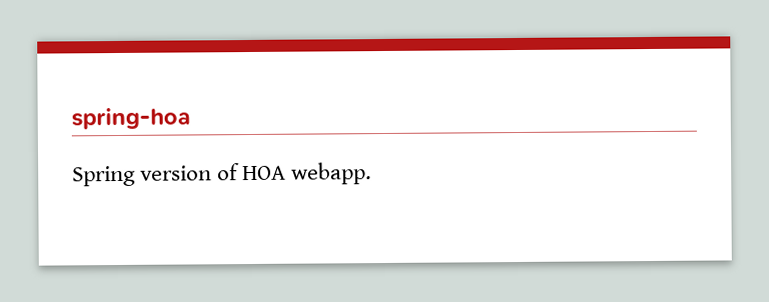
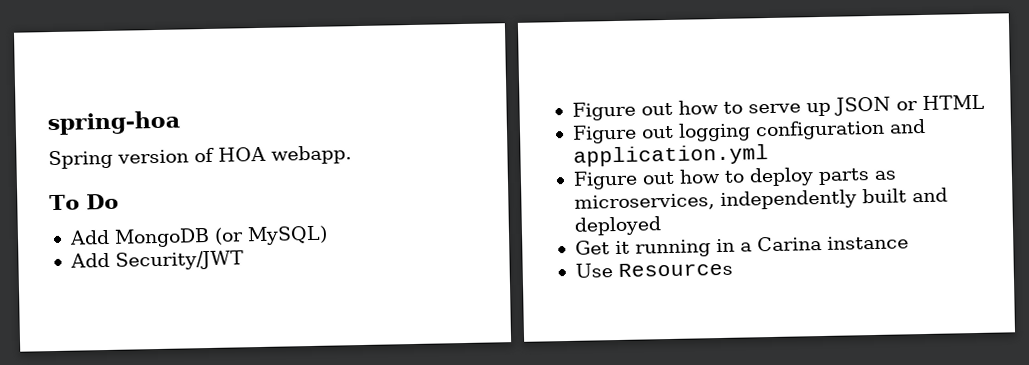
+ To Do
+ Add MongoDB (or MySQL)
+ Add Security/JWT
+ Figure out how to serve up JSON or HTML
+ Figure out logging configuration and application.yml
+ Figure out how to deploy parts as microservices, independently built and deployed
+ Get it running in a Carina instance
+ Use Resources

